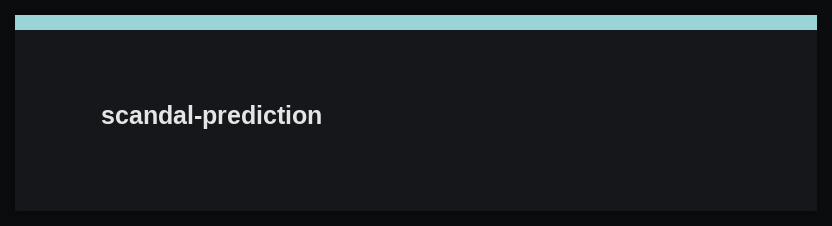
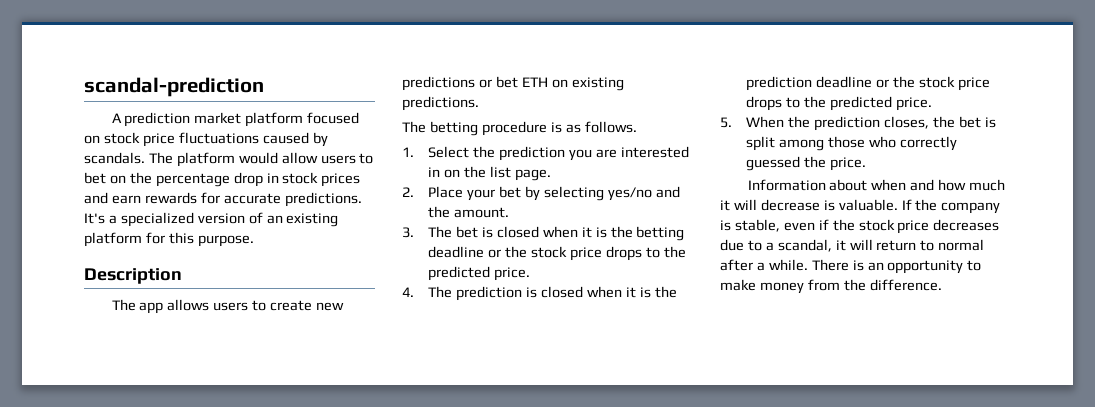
+ A prediction market platform focused on stock price fluctuations caused by scandals. The platform would allow users to bet on the percentage drop in stock prices and earn rewards for accurate predictions. It's a specialized version of an existing platform for this purpose.
+ Description
+ The app allows users to create new predictions or bet ETH on existing predictions.
+ The betting procedure is as follows.
+ 1. Select the prediction you are interested in on the list page.
+ 2. Place your bet by selecting yes/no and the amount.
+ 3. The bet is closed when it is the betting deadline or the stock price drops to the predicted price.
+ 4. The prediction is closed when it is the prediction deadline or the stock price drops to the predicted price.
+ 5. When the prediction closes, the bet is split among those who correctly guessed the price.
+ Information about when and how much it will decrease is valuable. If the company is stable, even if the stock price decreases due to a scandal, it will return to normal after a while. There is an opportunity to make money from the difference.

